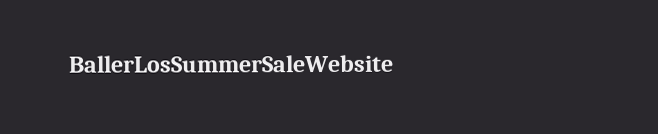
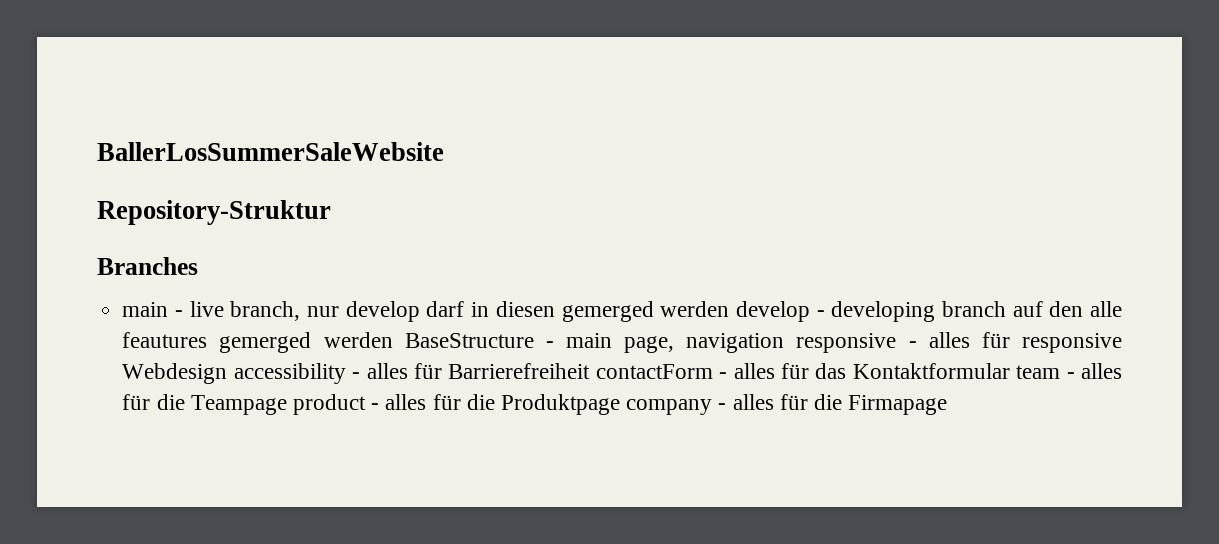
+ Repository-Struktur
+ Branches
+ main - live branch, nur develop darf in diesen gemerged werden develop - developing branch auf den alle feautures gemerged werden BaseStructure - main page, navigation responsive - alles für responsive Webdesign accessibility - alles für Barrierefreiheit contactForm - alles für das Kontaktformular team - alles für die Teampage product - alles für die Produktpage company - alles für die Firmapage

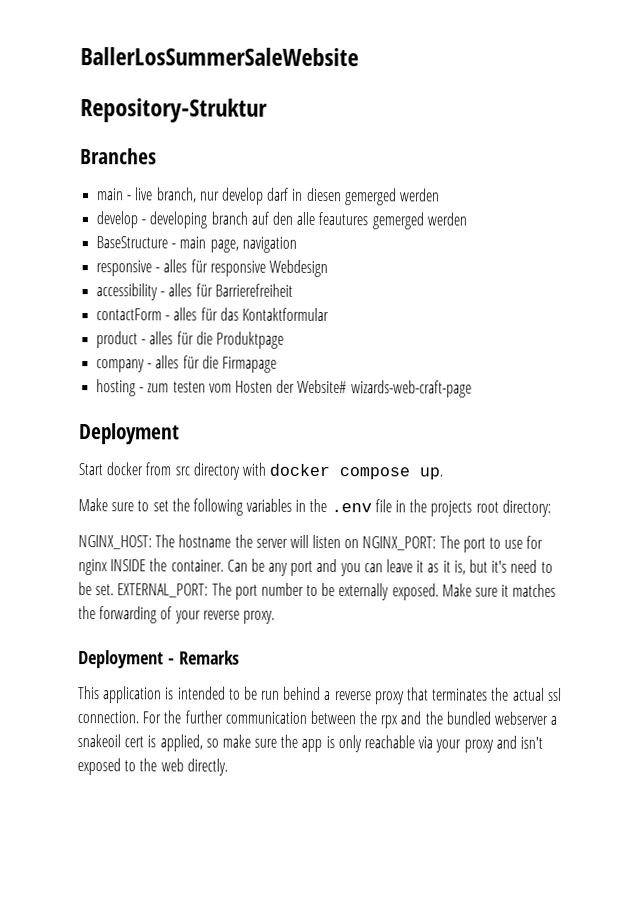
- main - live branch, nur develop darf in diesen gemerged werden develop - developing branch auf den alle feautures gemerged werden BaseStructure - main page, navigation responsive - alles für responsive Webdesign accessibility - alles für Barrierefreiheit contactForm - alles für das Kontaktformular team - alles für die Teampage product - alles für die Produktpage company - alles für die Firmapage
+ main - live branch, nur develop darf in diesen gemerged werden
+ develop - developing branch auf den alle feautures gemerged werden
+ BaseStructure - main page, navigation
+ responsive - alles für responsive Webdesign
+ accessibility - alles für Barrierefreiheit
+ contactForm - alles für das Kontaktformular
+ product - alles für die Produktpage
+ company - alles für die Firmapage
+ hosting - zum testen vom Hosten der Website# wizards-web-craft-page
+ Deployment
+ Start docker from src directory with docker compose up.
+ Make sure to set the following variables in the .env file in the projects root directory:
+ NGINX_HOST: The hostname the server will listen on NGINX_PORT: The port to use for nginx INSIDE the container. Can be any port and you can leave it as it is, but it's need to be set. EXTERNAL_PORT: The port number to be externally exposed. Make sure it matches the forwarding of your reverse proxy.
+ Deployment - Remarks
+ This application is intended to be run behind a reverse proxy that terminates the actual ssl connection. For the further communication between the rpx and the bundled webserver a snakeoil cert is applied, so make sure the app is only reachable via your proxy and isn't exposed to the web directly.

